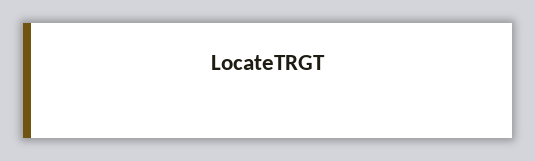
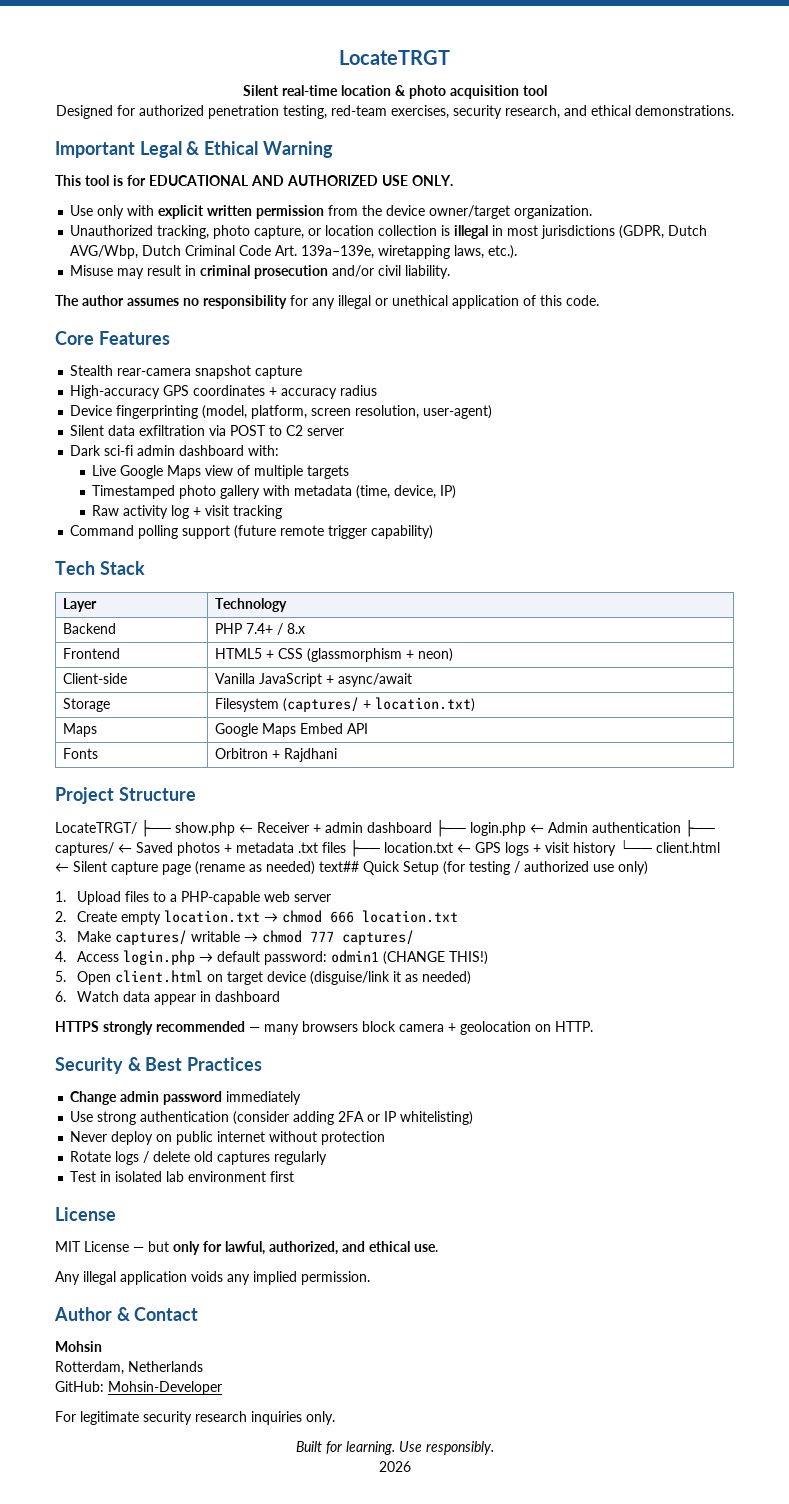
+ Silent real-time location & photo acquisition tool
+ Designed for authorized penetration testing, red-team exercises, security research, and ethical demonstrations.
+ Important Legal & Ethical Warning
+ This tool is for EDUCATIONAL AND AUTHORIZED USE ONLY.
+ Use only with explicit written permission from the device owner/target organization.
+ Unauthorized tracking, photo capture, or location collection is illegal in most jurisdictions (GDPR, Dutch AVG/Wbp, Dutch Criminal Code Art. 139a–139e, wiretapping laws, etc.).
+ Misuse may result in criminal prosecution and/or civil liability.
+ The author assumes no responsibility for any illegal or unethical application of this code.
+ Core Features
+ Stealth rear-camera snapshot capture
+ High-accuracy GPS coordinates + accuracy radius
+ Device fingerprinting (model, platform, screen resolution, user-agent)
+ Silent data exfiltration via POST to C2 server
+ Dark sci-fi admin dashboard with:
+ Live Google Maps view of multiple targets
+ Timestamped photo gallery with metadata (time, device, IP)
+ Raw activity log + visit tracking
+ Command polling support (future remote trigger capability)
+ Tech Stack
+ Layer | Technology
+ Backend | PHP 7.4+ / 8.x
+ Frontend | HTML5 + CSS (glassmorphism + neon)
+ Client-side | Vanilla JavaScript + async/await
+ Storage | Filesystem (captures/ + location.txt)
+ Maps | Google Maps Embed API
+ Fonts | Orbitron + Rajdhani
+ Project Structure
+ LocateTRGT/ ├── show.php ← Receiver + admin dashboard ├── login.php ← Admin authentication ├── captures/ ← Saved photos + metadata .txt files ├── location.txt ← GPS logs + visit history └── client.html ← Silent capture page (rename as needed) text## Quick Setup (for testing / authorized use only)
+ 1. Upload files to a PHP-capable web server
+ 2. Create empty location.txt → chmod 666 location.txt
+ 3. Make captures/ writable → chmod 777 captures/
+ 4. Access login.php → default password: odmin1 (CHANGE THIS!)
+ 5. Open client.html on target device (disguise/link it as needed)
+ 6. Watch data appear in dashboard
+ HTTPS strongly recommended — many browsers block camera + geolocation on HTTP.
+ Security & Best Practices
+ Change admin password immediately
+ Use strong authentication (consider adding 2FA or IP whitelisting)
+ Never deploy on public internet without protection
+ Rotate logs / delete old captures regularly
+ Test in isolated lab environment first
+ License
+ MIT License — but only for lawful, authorized, and ethical use.
+ Any illegal application voids any implied permission.
+ Author & Contact
+ Mohsin
+ Rotterdam, Netherlands
+ GitHub: Mohsin-Developer
+ For legitimate security research inquiries only.
+ Built for learning. Use responsibly.
+ 2026

